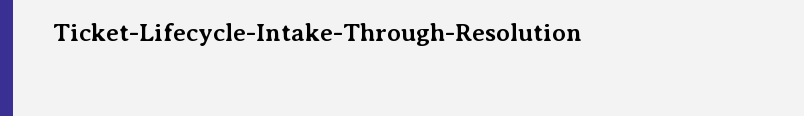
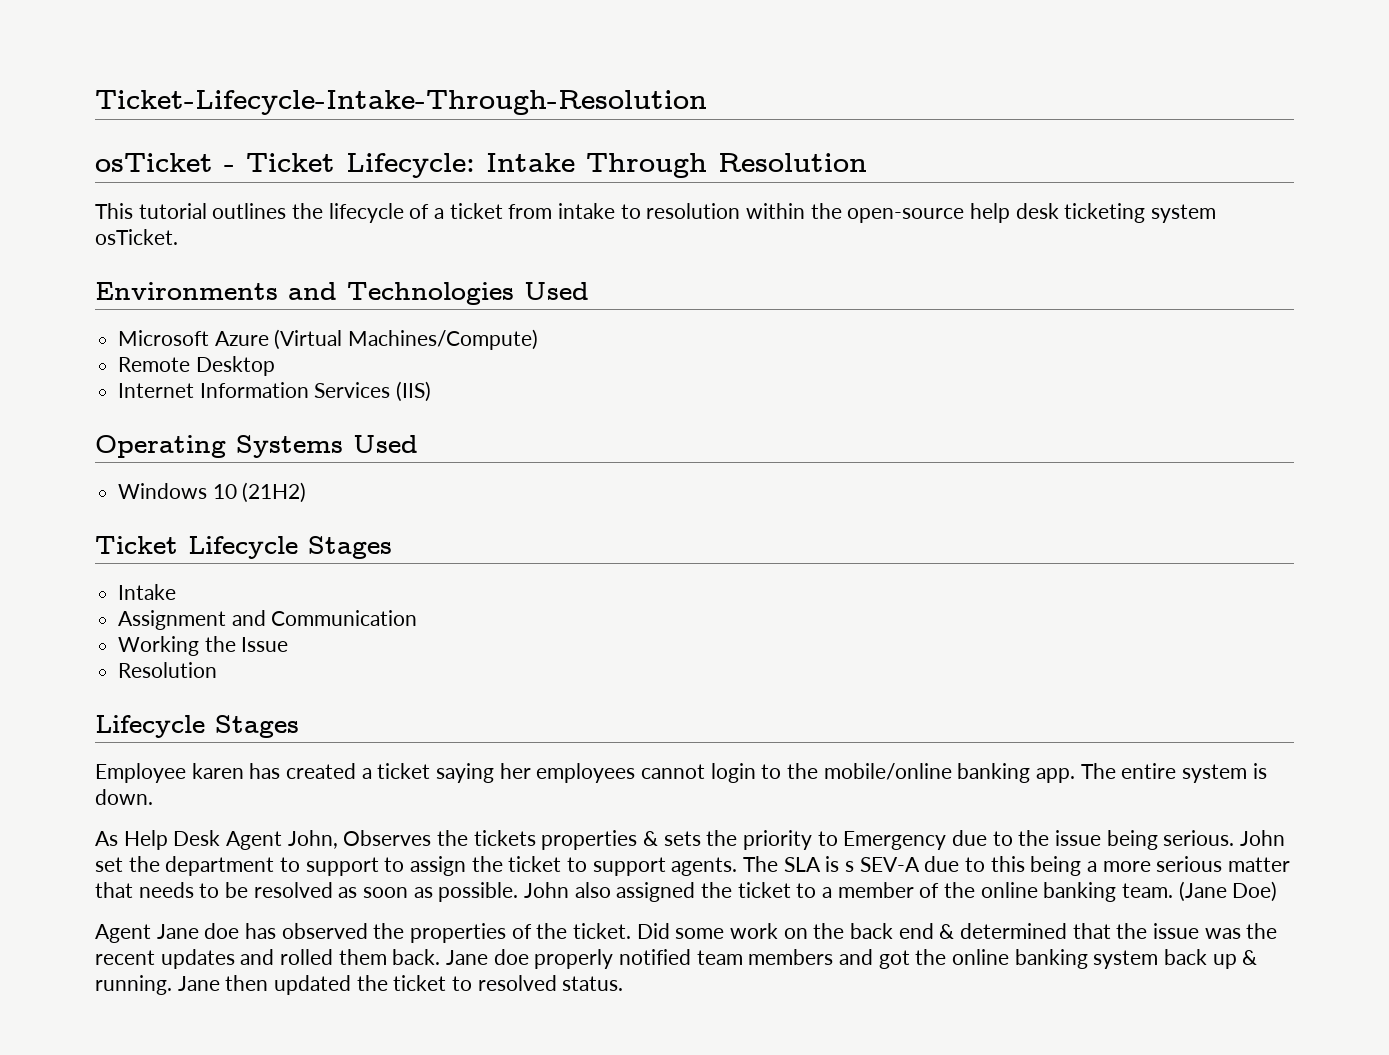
+ osTicket - Ticket Lifecycle: Intake Through Resolution
+ This tutorial outlines the lifecycle of a ticket from intake to resolution within the open-source help desk ticketing system osTicket.
+ Environments and Technologies Used
+ Microsoft Azure (Virtual Machines/Compute)
+ Remote Desktop
+ Internet Information Services (IIS)
+ Operating Systems Used
+ Windows 10 (21H2)
+ Ticket Lifecycle Stages
+ Intake
+ Assignment and Communication
+ Working the Issue
+ Resolution
+ Lifecycle Stages
+ Employee karen has created a ticket saying her employees cannot login to the mobile/online banking app. The entire system is down.
+ As Help Desk Agent John, Observes the tickets properties & sets the priority to Emergency due to the issue being serious. John set the department to support to assign the ticket to support agents. The SLA is s SEV-A due to this being a more serious matter that needs to be resolved as soon as possible. John also assigned the ticket to a member of the online banking team. (Jane Doe)
+ Agent Jane doe has observed the properties of the ticket. Did some work on the back end & determined that the issue was the recent updates and rolled them back. Jane doe properly notified team members and got the online banking system back up & running. Jane then updated the ticket to resolved status.

